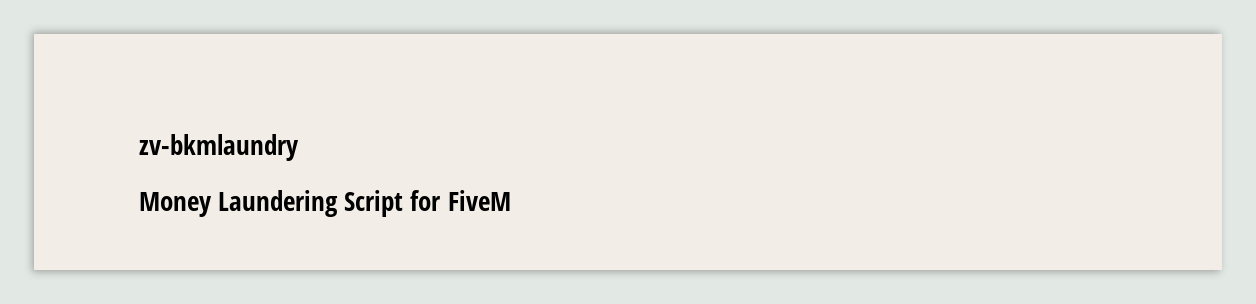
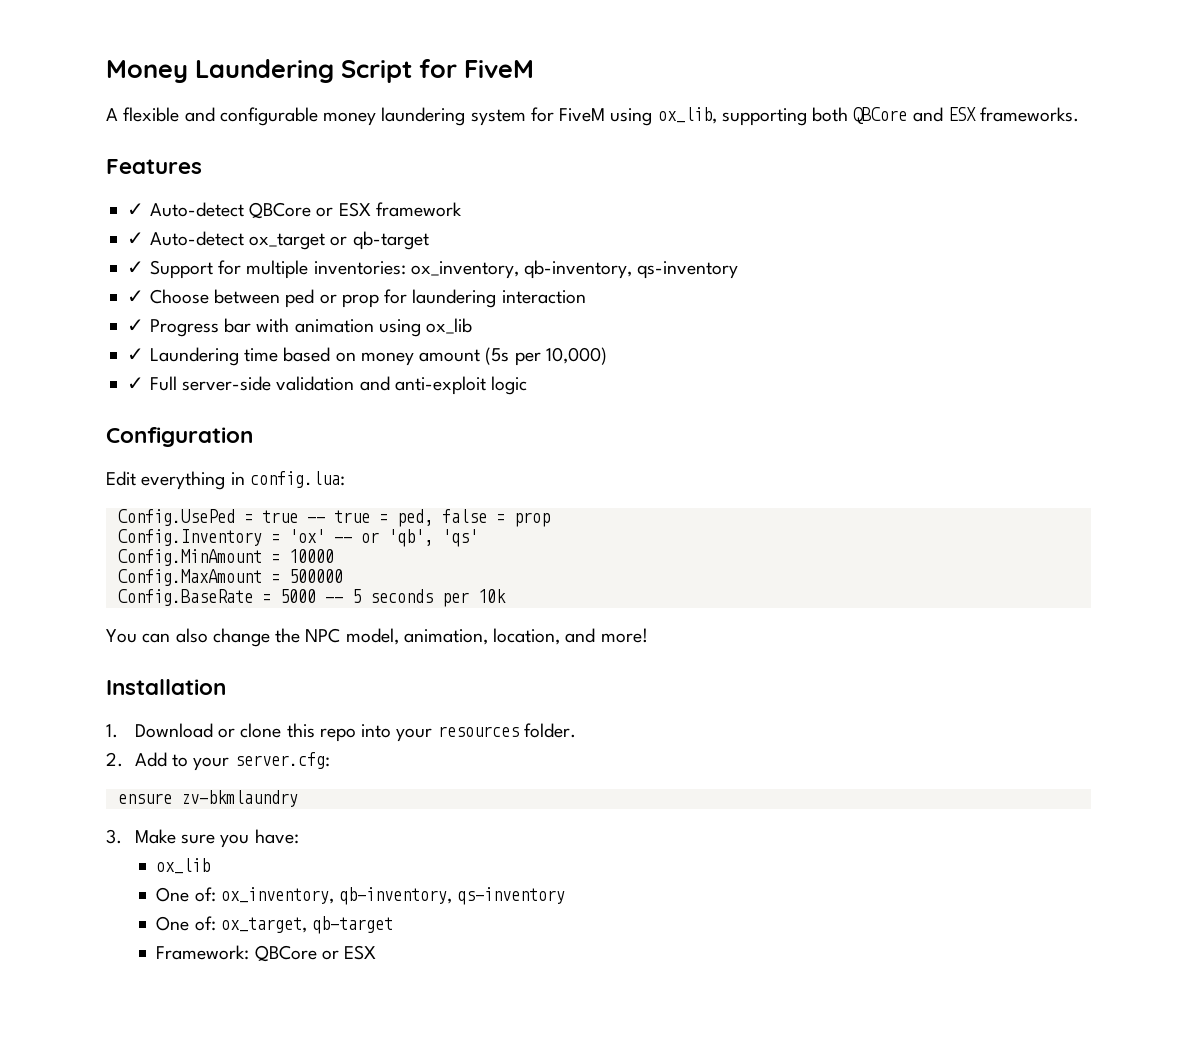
- zv-bkmlaundry
+ A flexible and configurable money laundering system for FiveM using ox_lib, supporting both QBCore and ESX frameworks.
+ Features
+ ✓ Auto-detect QBCore or ESX framework
+ ✓ Auto-detect ox_target or qb-target
+ ✓ Support for multiple inventories: ox_inventory, qb-inventory, qs-inventory
+ ✓ Choose between ped or prop for laundering interaction
+ ✓ Progress bar with animation using ox_lib
+ ✓ Laundering time based on money amount (5s per 10,000)
+ ✓ Full server-side validation and anti-exploit logic
+ Configuration
+ Edit everything in config.lua:
+ Config.UsePed = true -- true = ped, false = prop
+ Config.Inventory = 'ox' -- or 'qb', 'qs'
+ Config.MinAmount = 10000
+ Config.MaxAmount = 500000
+ Config.BaseRate = 5000 -- 5 seconds per 10k
+ You can also change the NPC model, animation, location, and more!
+ Installation
+ 1. Download or clone this repo into your resources folder.
+ 2. Add to your server.cfg:
+ ensure zv-bkmlaundry
+ 3. Make sure you have:
+ ox_lib
+ One of: ox_inventory, qb-inventory, qs-inventory
+ One of: ox_target, qb-target
+ Framework: QBCore or ESX

